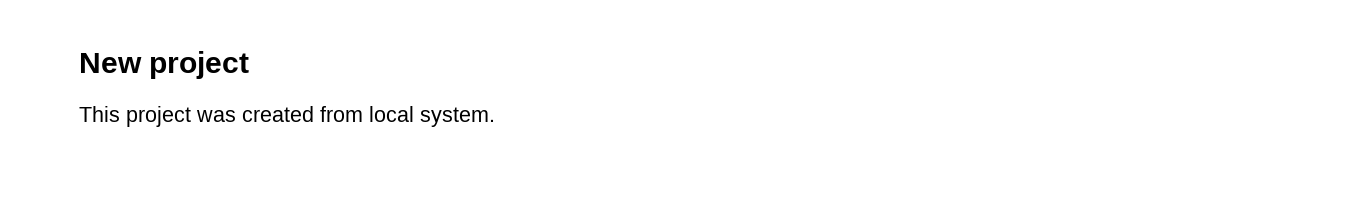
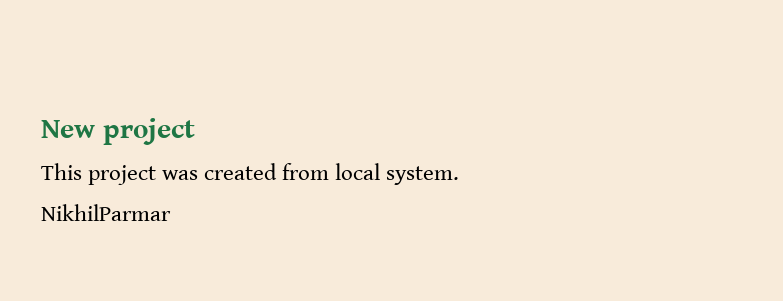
+ NikhilParmar

